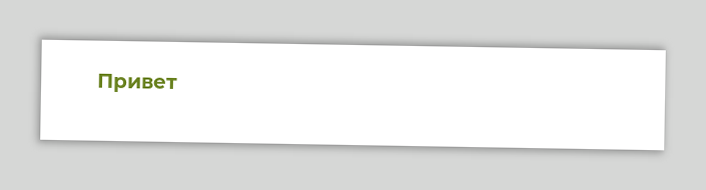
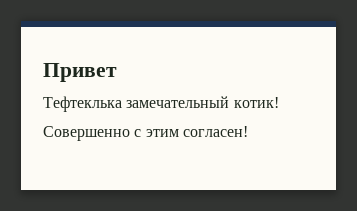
+ Тефтеклька замечательный котик!
+ Cовершенно с этим согласен!

